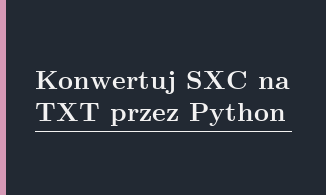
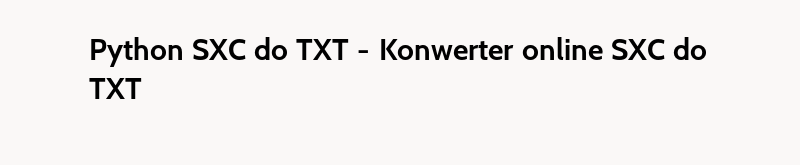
- Konwertuj SXC na TXT przez Python
+ Python SXC do TXT - Konwerter online SXC do TXT

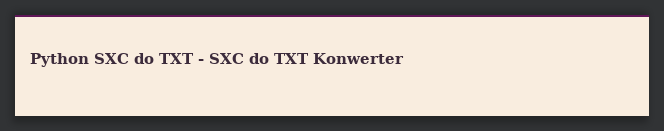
- Python SXC do TXT - Konwerter online SXC do TXT
+ Python SXC do TXT - SXC do TXT Konwerter

